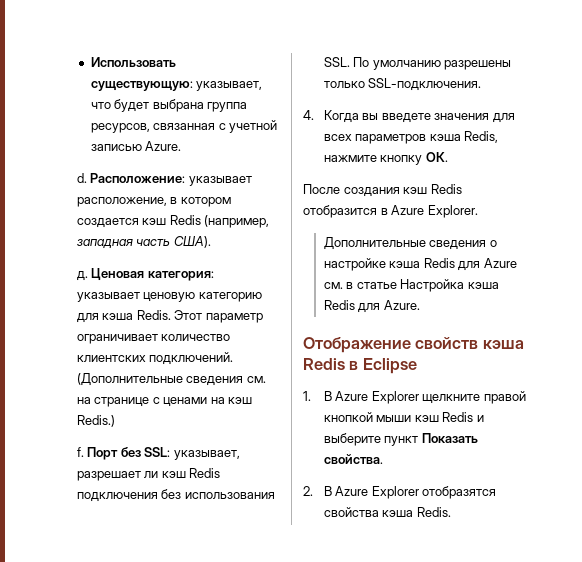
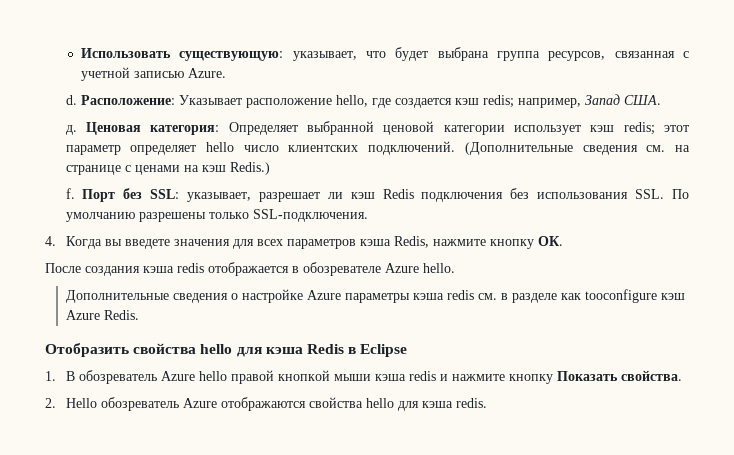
- Расположение: указывает расположение, в котором создается кэш Redis (например, западная часть США).
- д. Ценовая категория: указывает ценовую категорию для кэша Redis. Этот параметр ограничивает количество клиентских подключений.
+ Расположение: Указывает расположение hello, где создается кэш redis; например, Запад США.
+ д. Ценовая категория: Определяет выбранной ценовой категории использует кэш redis; этот параметр определяет hello число клиентских подключений.
- После создания кэш Redis отобразится в Azure Explorer.
- Дополнительные сведения о настройке кэша Redis для Azure см. в статье Настройка кэша Redis для Azure.
- Отображение свойств кэша Redis в Eclipse
+ После создания кэша redis отображается в обозревателе Azure hello.
+ Дополнительные сведения о настройке Azure параметры кэша redis см. в разделе как tooconfigure кэш Azure Redis.
+ Отобразить свойства hello для кэша Redis в Eclipse
- 1. В Azure Explorer щелкните правой кнопкой мыши кэш Redis и выберите пункт Показать свойства.
- 2. В Azure Explorer отобразятся свойства кэша Redis.
+ 1. В обозреватель Azure hello правой кнопкой мыши кэша redis и нажмите кнопку Показать свойства.
+ 2. Hello обозреватель Azure отображаются свойства hello для кэша redis.

